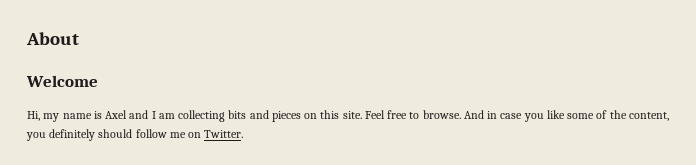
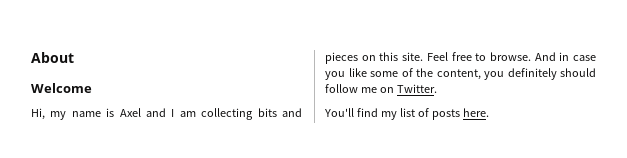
+ You'll find my list of posts here.

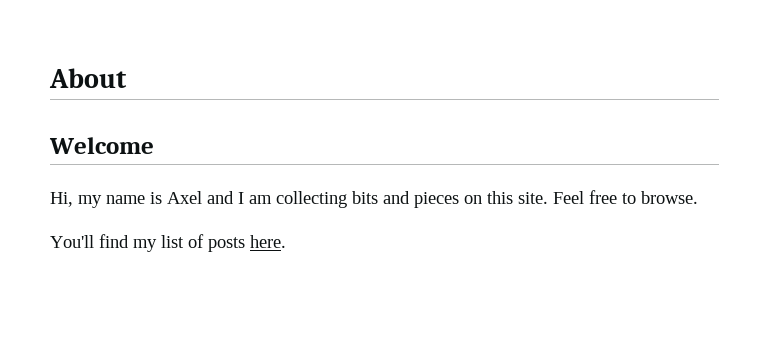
- And in case you like some of the content, you definitely should follow me on Twitter.

